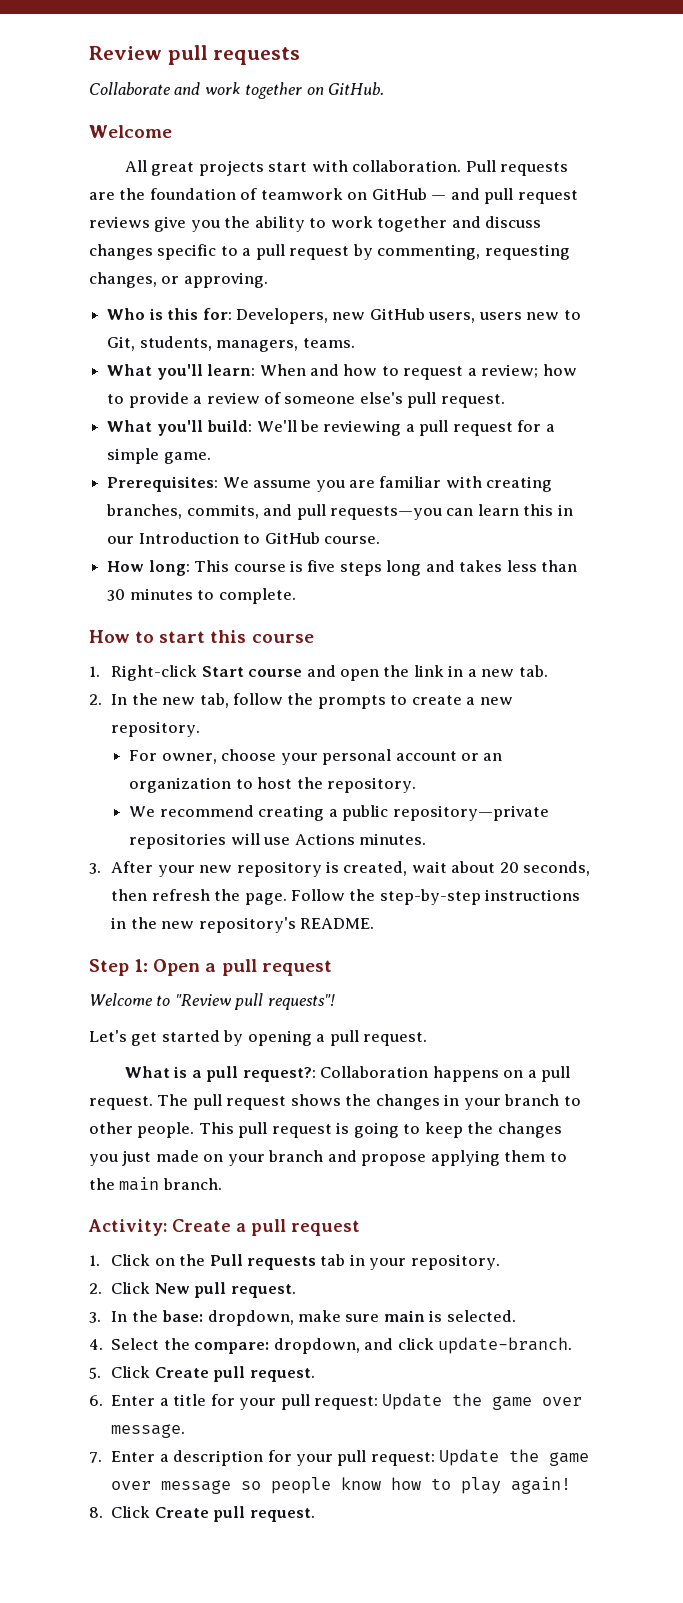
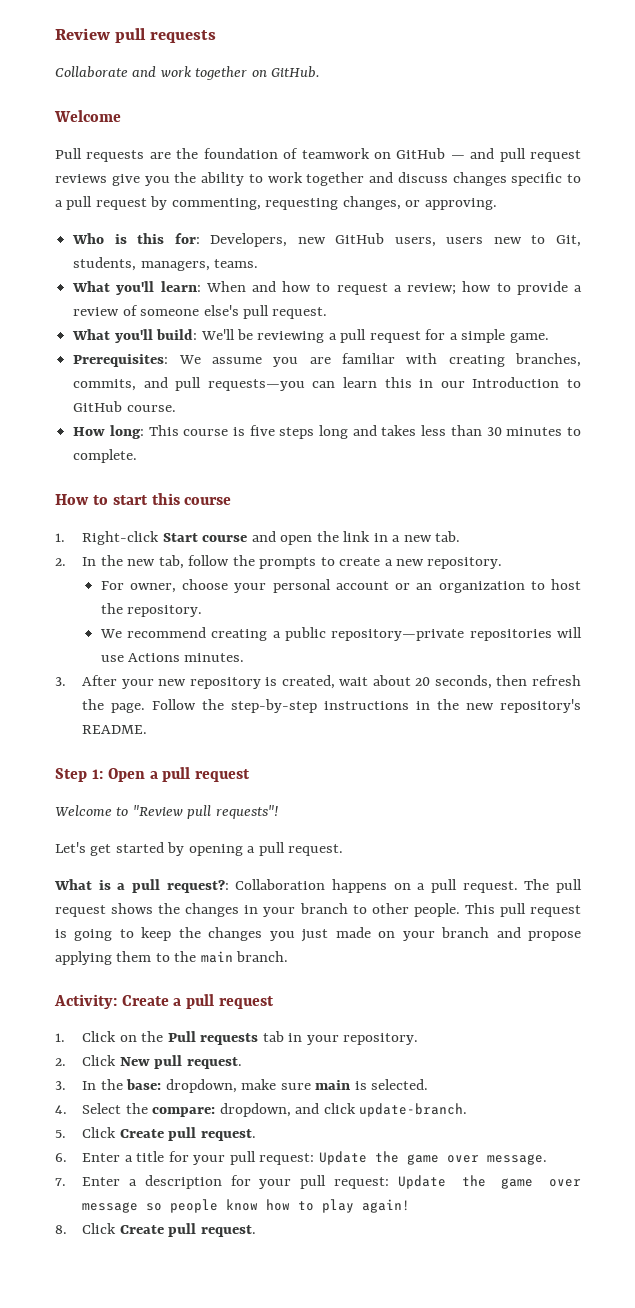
- All great projects start with collaboration.

